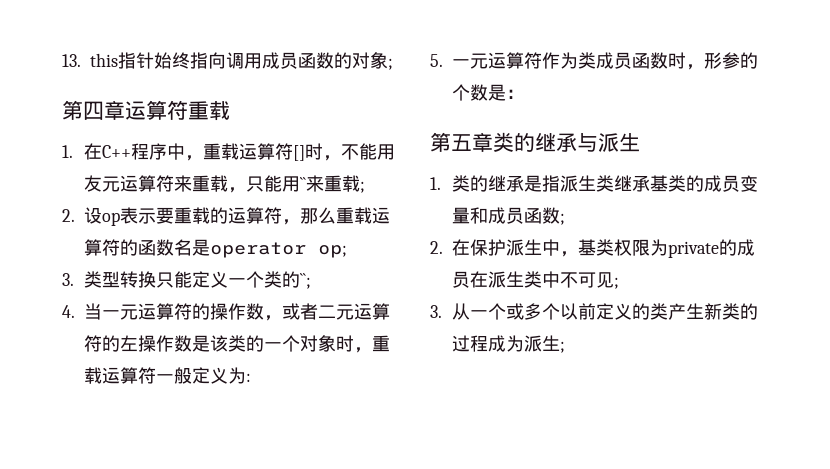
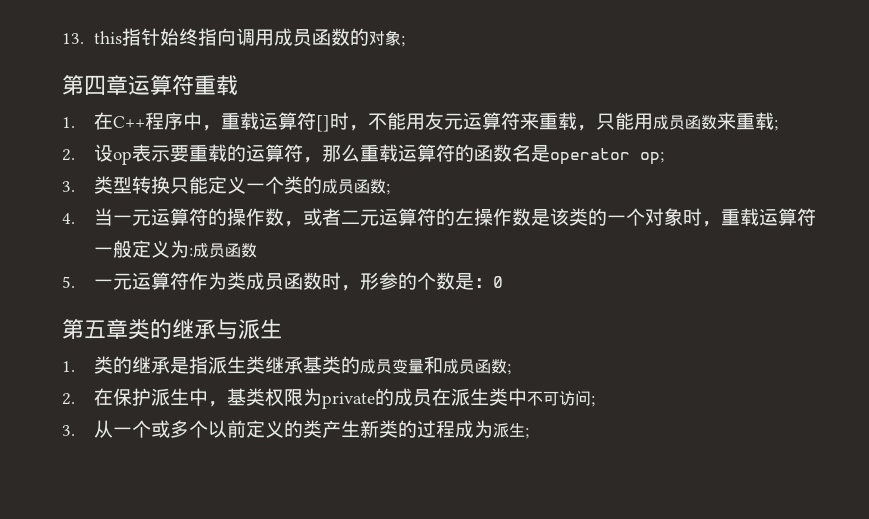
- 1.在C++程序中，重载运算符[]时，不能用友元运算符来重载，只能用``来重载;
+ 1.在C++程序中，重载运算符[]时，不能用友元运算符来重载，只能用成员函数来重载;
- 3.类型转换只能定义一个类的``;
+ 3.类型转换只能定义一个类的成员函数;
- 4.当一元运算符的操作数，或者二元运算符的左操作数是该类的一个对象时，重载运算符一般定义为:
+ 4.当一元运算符的操作数，或者二元运算符的左操作数是该类的一个对象时，重载运算符一般定义为:成员函数
- 5.一元运算符作为类成员函数时，形参的个数是：
+ 5.一元运算符作为类成员函数时，形参的个数是：0
- 2.在保护派生中，基类权限为private的成员在派生类中不可见;
+ 2.在保护派生中，基类权限为private的成员在派生类中不可访问;

